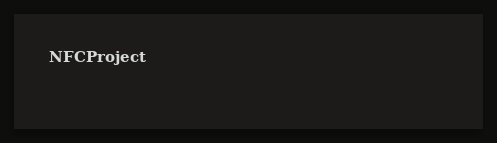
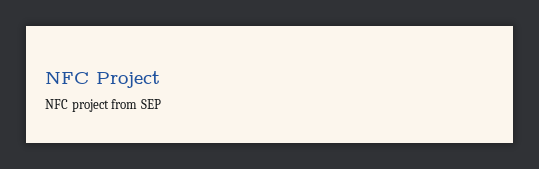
- NFCProject
+ NFC Project
+ NFC project from SEP

